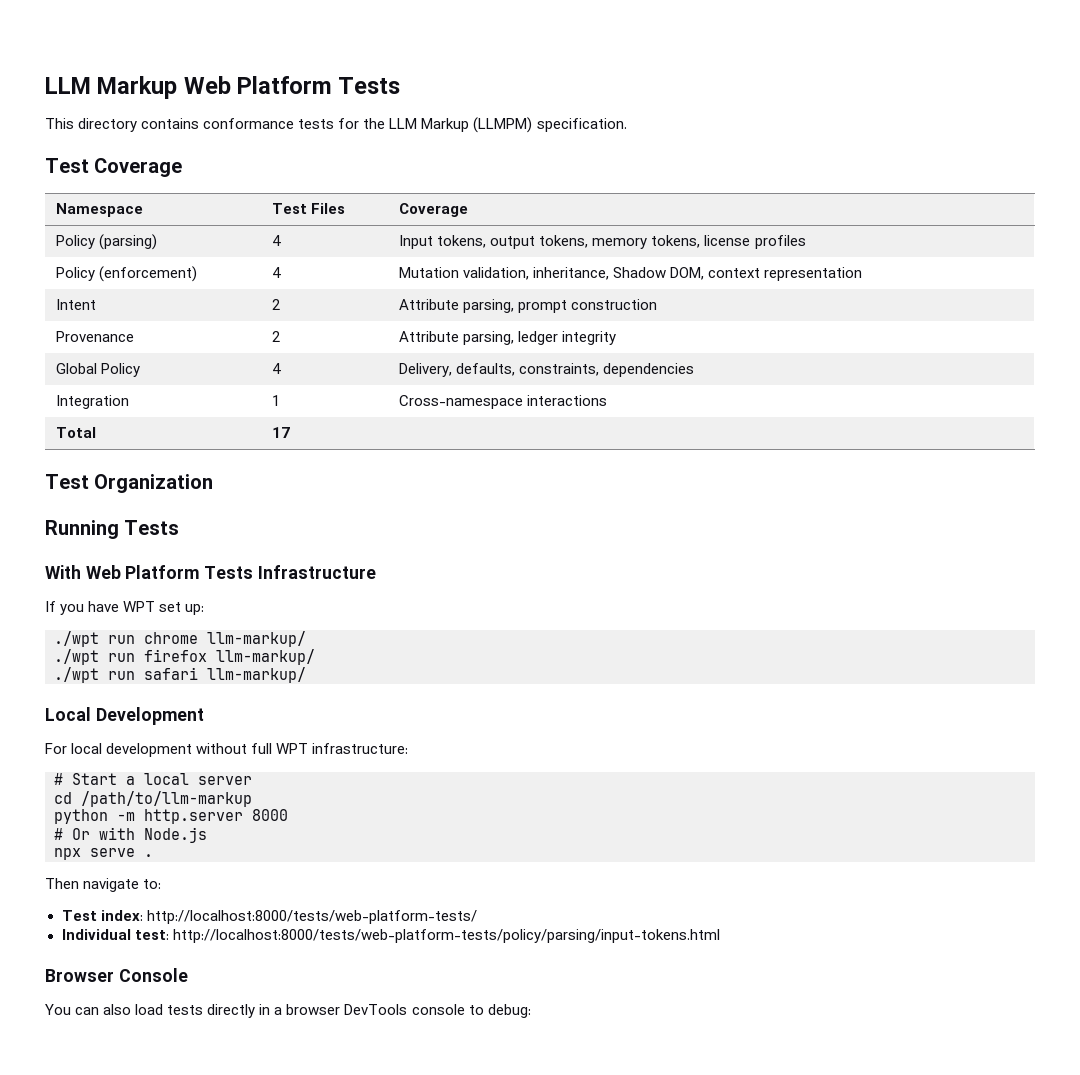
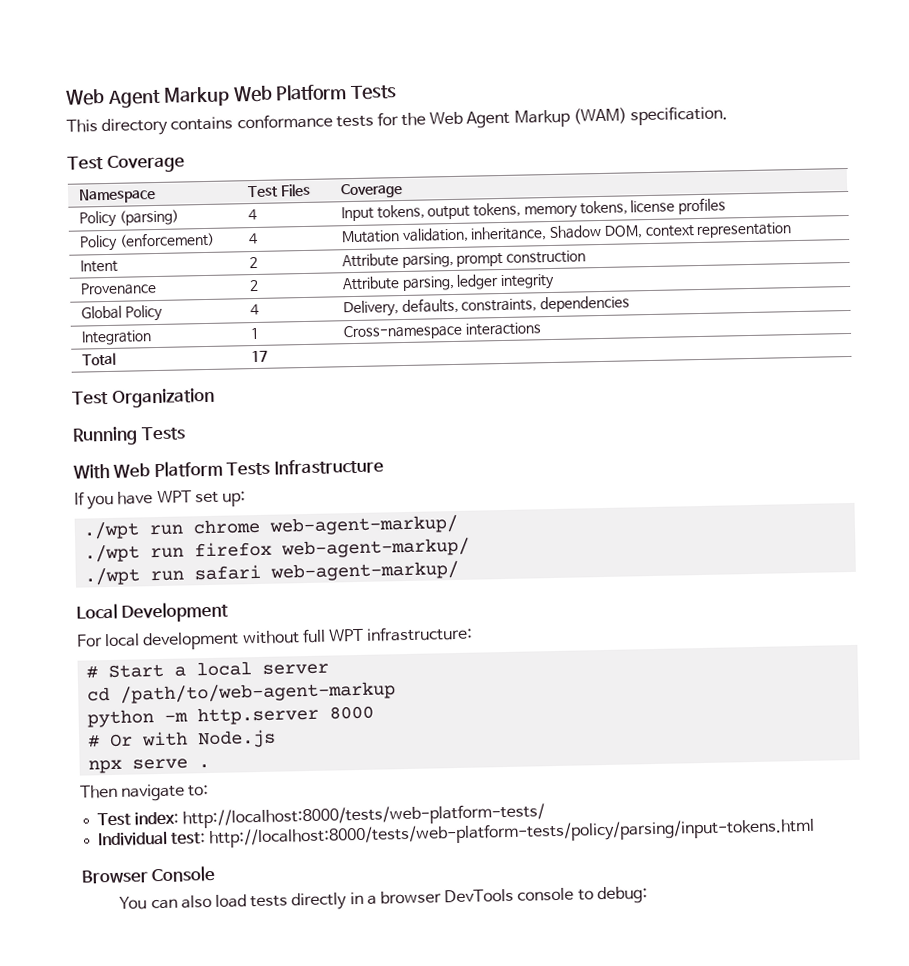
- LLM Markup Web Platform Tests
+ Web Agent Markup Web Platform Tests
- This directory contains conformance tests for the LLM Markup (LLMPM) specification.
+ This directory contains conformance tests for the Web Agent Markup (WAM) specification.
- ./wpt run chrome llm-markup/
+ ./wpt run chrome web-agent-markup/
- ./wpt run firefox llm-markup/
+ ./wpt run firefox web-agent-markup/
- ./wpt run safari llm-markup/
+ ./wpt run safari web-agent-markup/
- cd /path/to/llm-markup
+ cd /path/to/web-agent-markup

